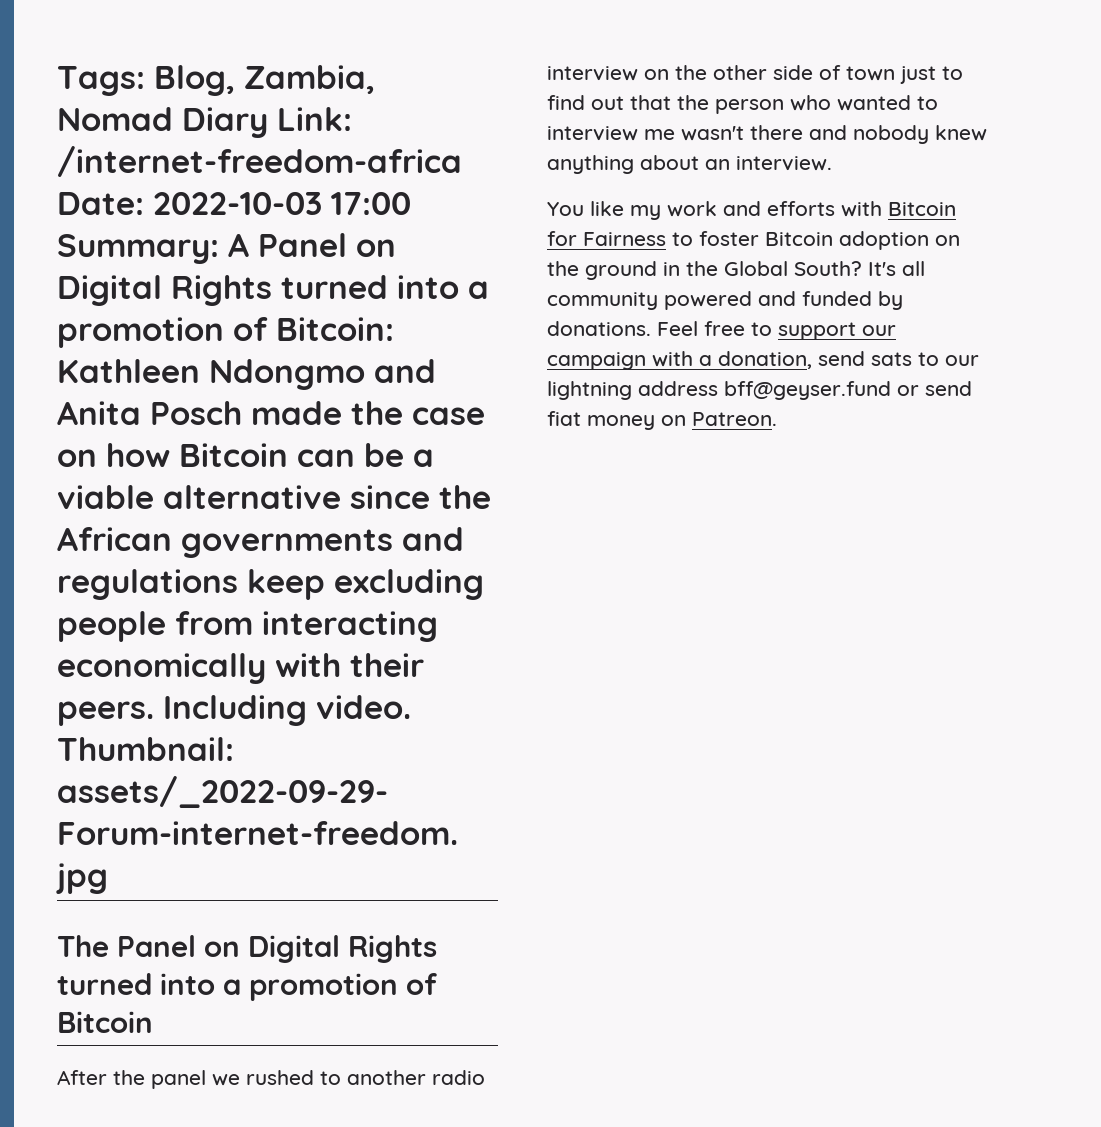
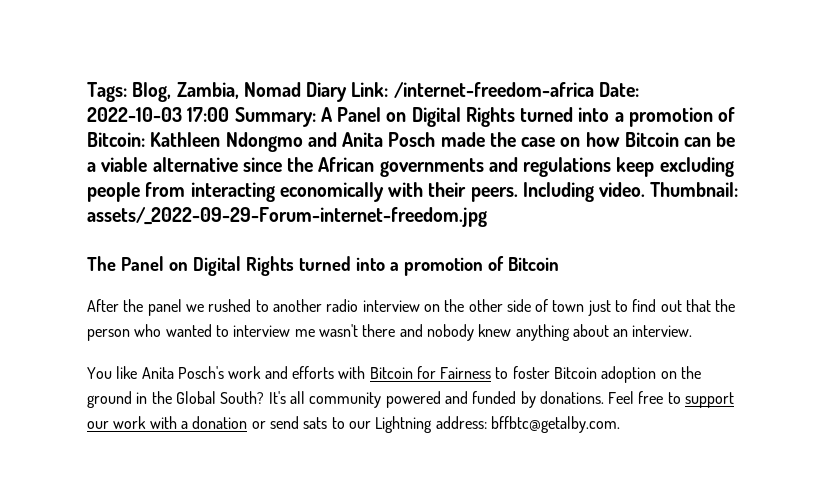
- You like my work and efforts with Bitcoin for Fairness to foster Bitcoin adoption on the ground in the Global South?
+ You like Anita Posch's work and efforts with Bitcoin for Fairness to foster Bitcoin adoption on the ground in the Global South?
- Feel free to support our campaign with a donation, send sats to our lightning address bff@geyser.fund or send fiat money on Patreon.
+ Feel free to support our work with a donation or send sats to our Lightning address: bffbtc@getalby.com.

